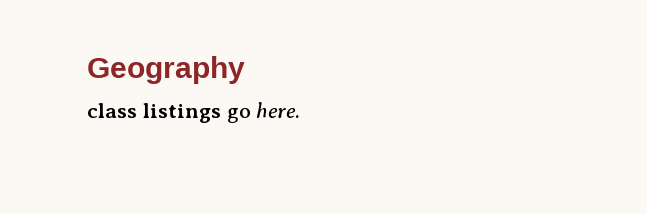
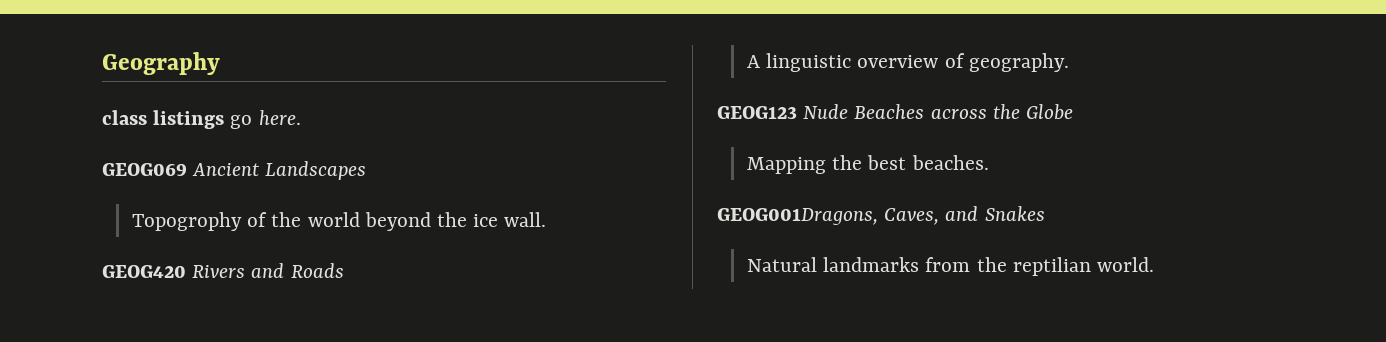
+ GEOG069 Ancient Landscapes
+ Topogrophy of the world beyond the ice wall.
+ GEOG420 Rivers and Roads
+ A linguistic overview of geography.
+ GEOG123 Nude Beaches across the Globe
+ Mapping the best beaches.
+ GEOG001Dragons, Caves, and Snakes
+ Natural landmarks from the reptilian world.

